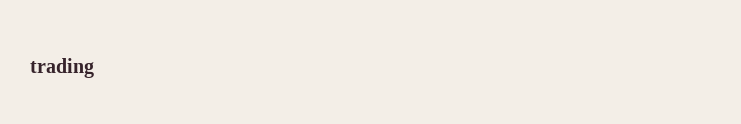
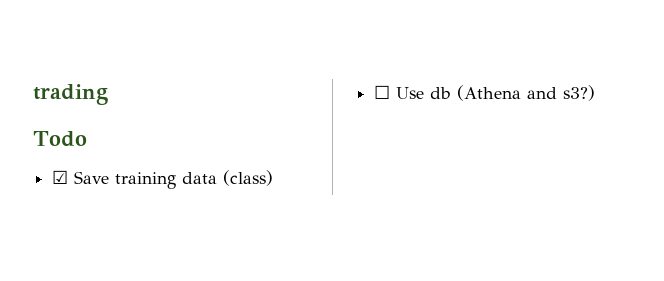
+ Todo
+ ☑ Save training data (class)
+ ☐ Use db (Athena and s3?)

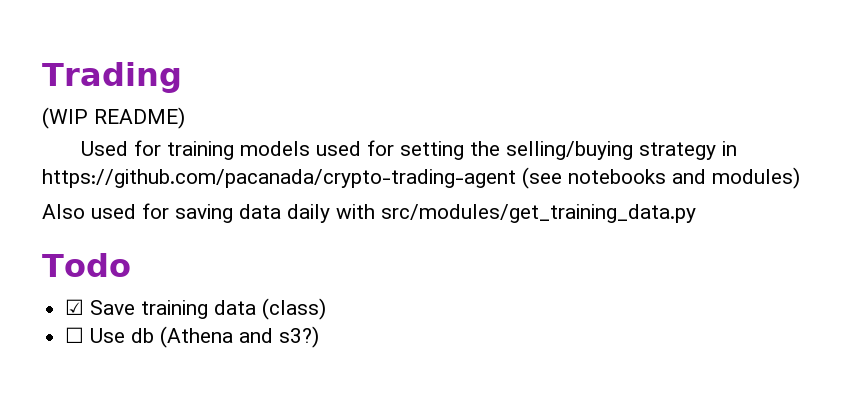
- trading
+ Trading
+ (WIP README)
+ Used for training models used for setting the selling/buying strategy in https://github.com/pacanada/crypto-trading-agent (see notebooks and modules)
+ Also used for saving data daily with src/modules/get_training_data.py

